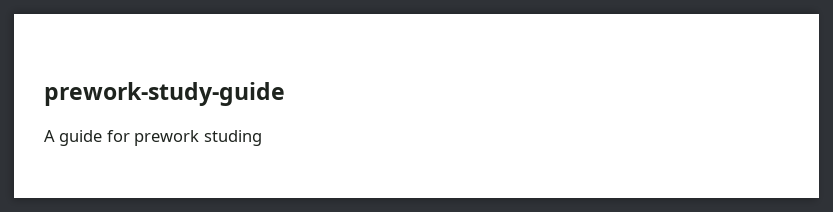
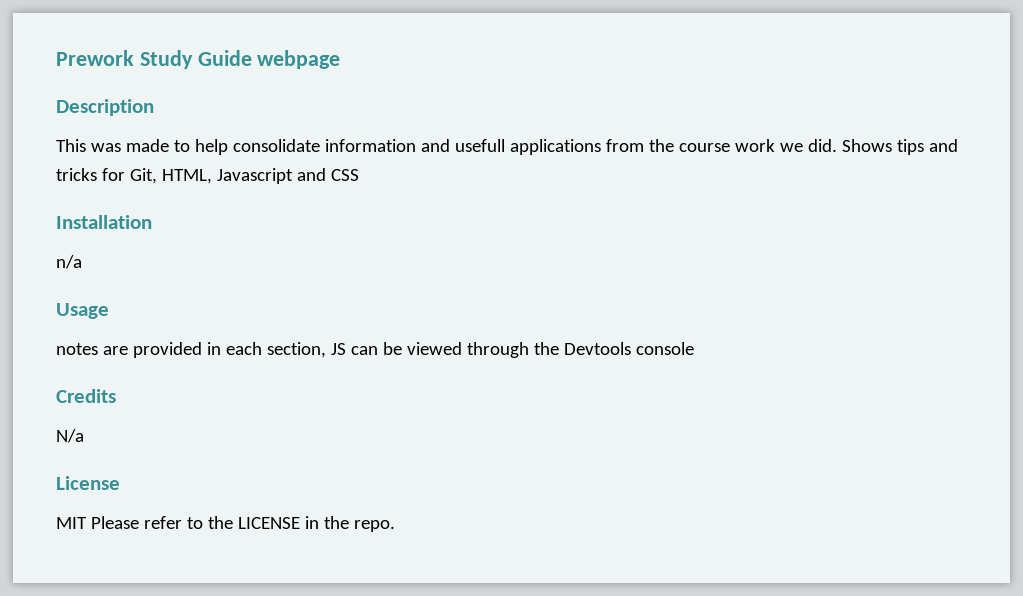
- prework-study-guide
- A guide for prework studing
+ Prework Study Guide webpage
+ Description
+ This was made to help consolidate information and usefull applications from the course work we did. Shows tips and tricks for Git, HTML, Javascript and CSS
+ Installation
+ n/a
+ Usage
+ notes are provided in each section, JS can be viewed through the Devtools console
+ Credits
+ N/a
+ License
+ MIT Please refer to the LICENSE in the repo.

